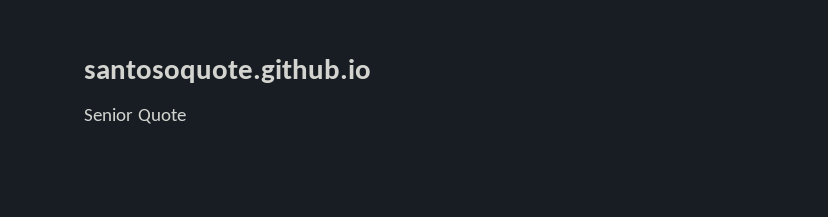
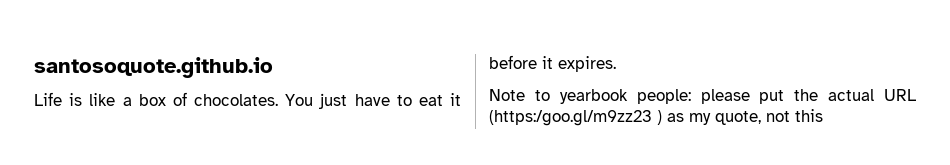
- Senior Quote
+ Life is like a box of chocolates. You just have to eat it before it expires.
+ Note to yearbook people: please put the actual URL (https:/goo.gl/m9zz23 ) as my quote, not this

